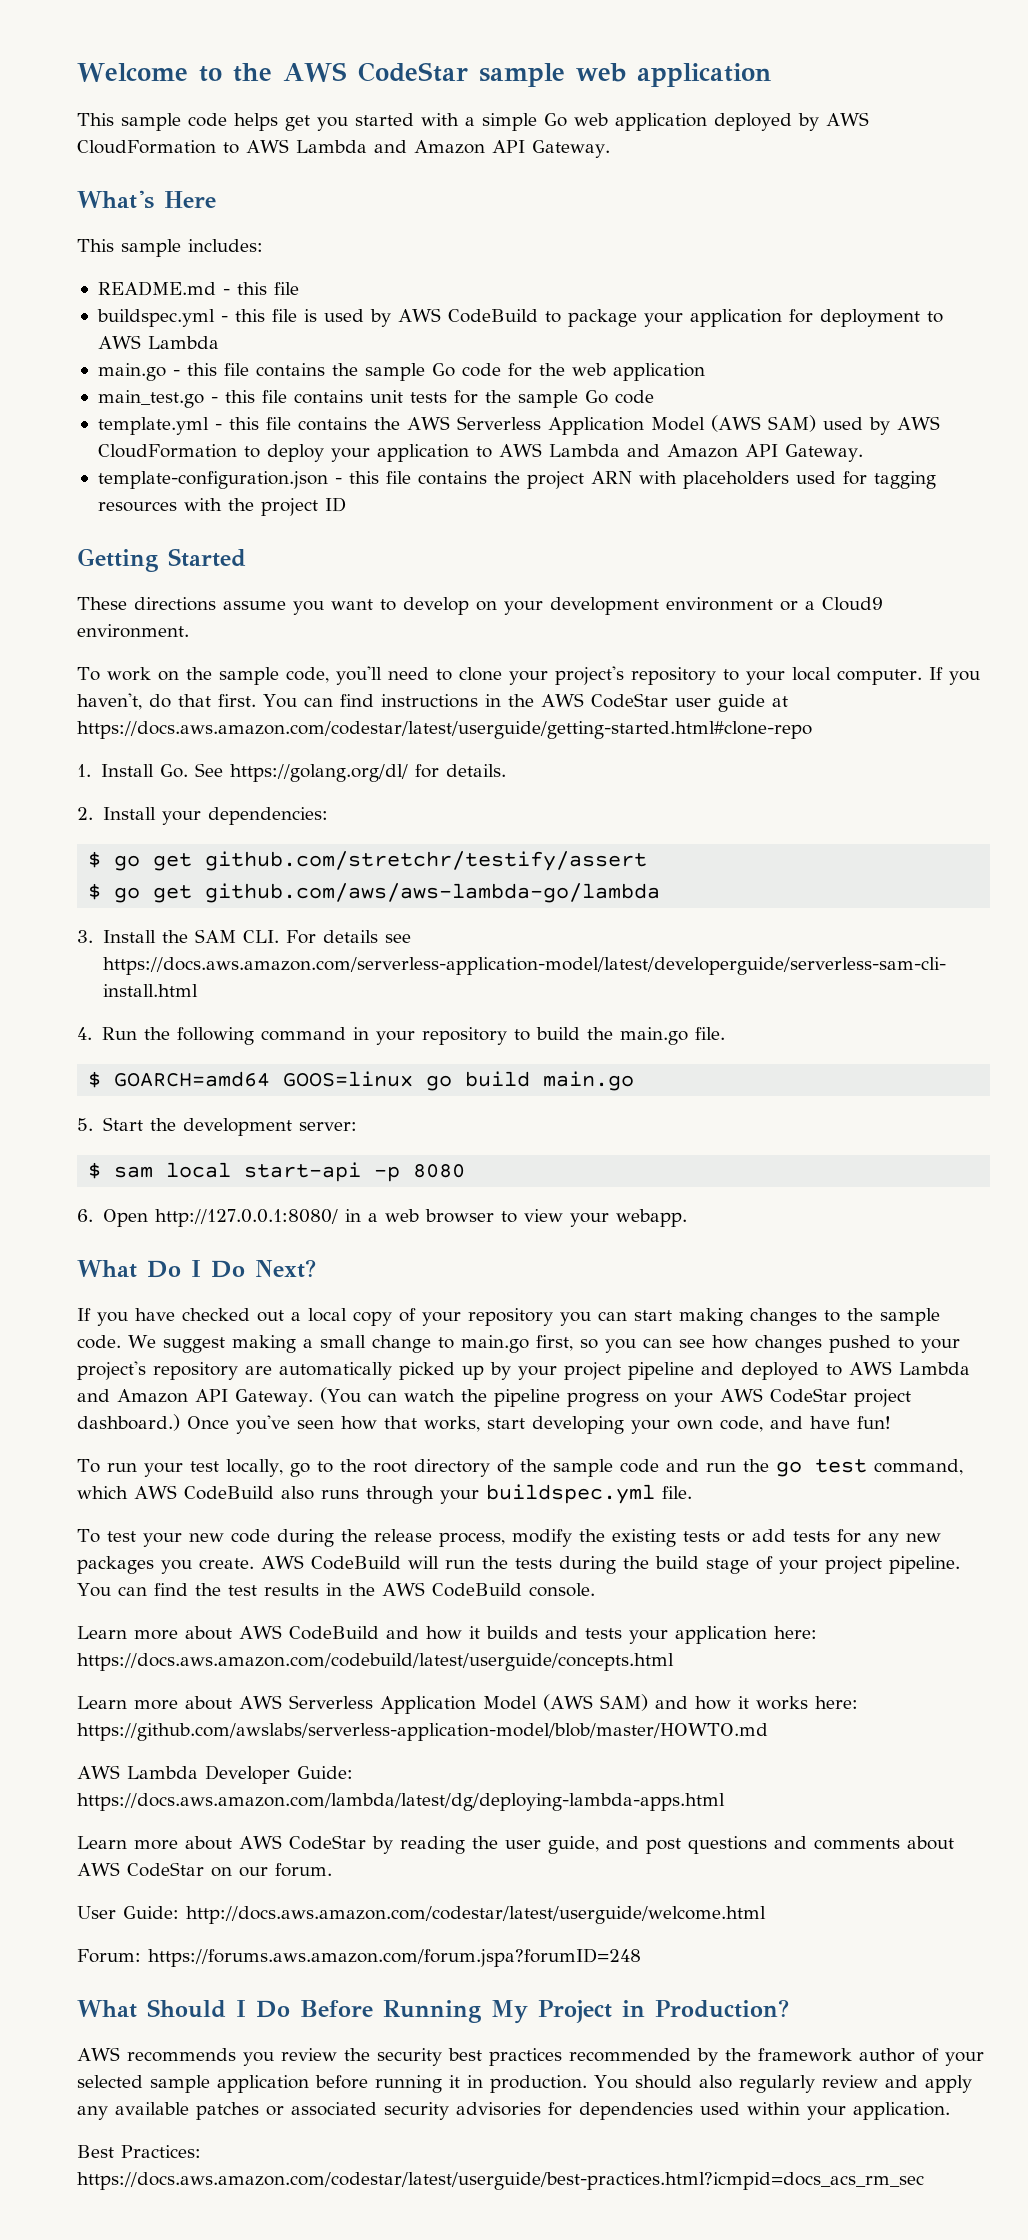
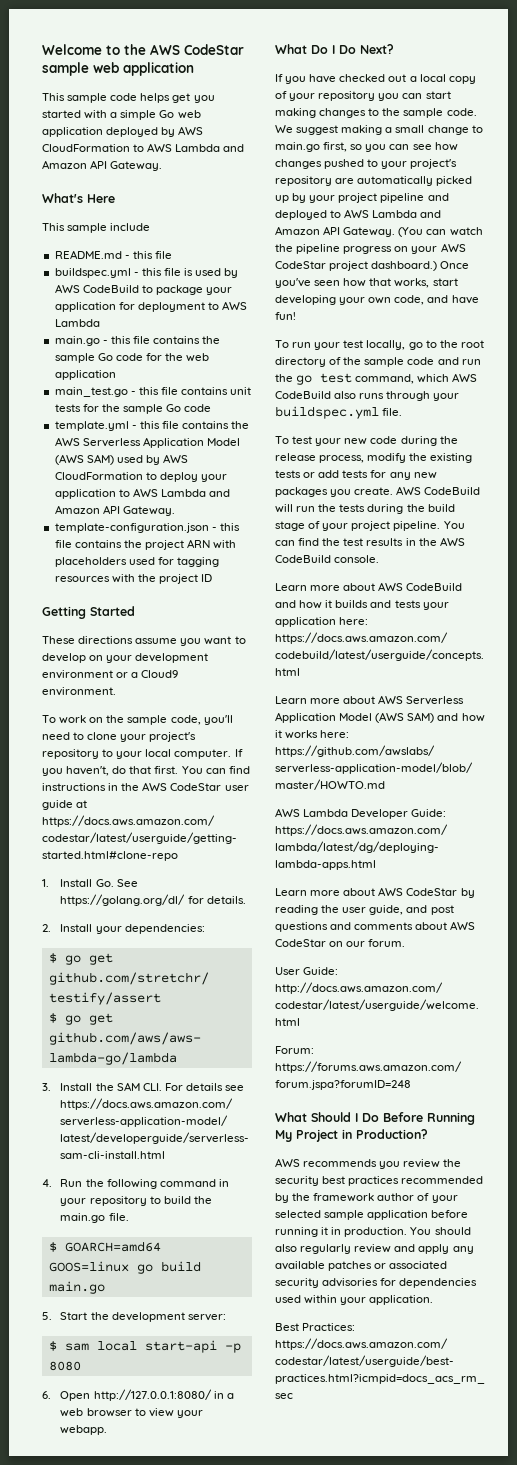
- This sample includes:
+ This sample include

